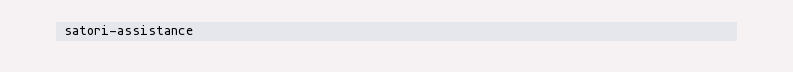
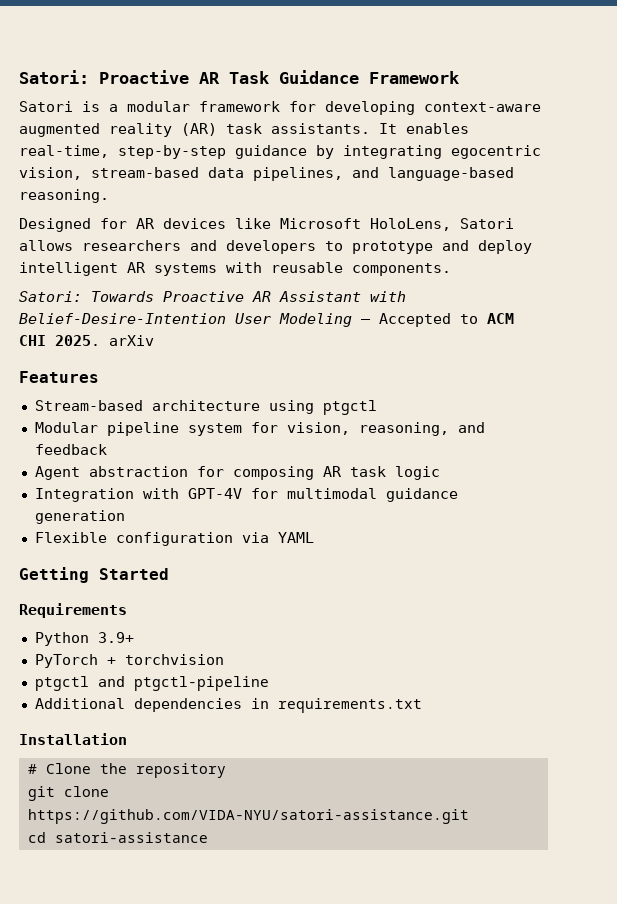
- satori-assistance
+ Satori: Proactive AR Task Guidance Framework
+ Satori is a modular framework for developing context-aware augmented reality (AR) task assistants. It enables real-time, step-by-step guidance by integrating egocentric vision, stream-based data pipelines, and language-based reasoning.
+ Designed for AR devices like Microsoft HoloLens, Satori allows researchers and developers to prototype and deploy intelligent AR systems with reusable components.
+ Satori: Towards Proactive AR Assistant with Belief-Desire-Intention User Modeling — Accepted to ACM CHI 2025. arXiv
+ Features
+ Stream-based architecture using ptgctl
+ Modular pipeline system for vision, reasoning, and feedback
+ Agent abstraction for composing AR task logic
+ Integration with GPT-4V for multimodal guidance generation
+ Flexible configuration via YAML
+ Getting Started
+ Requirements
+ Python 3.9+
+ PyTorch + torchvision
+ ptgctl and ptgctl-pipeline
+ Additional dependencies in requirements.txt
+ Installation
+ # Clone the repository
+ git clone https://github.com/VIDA-NYU/satori-assistance.git
+ cd satori-assistance

